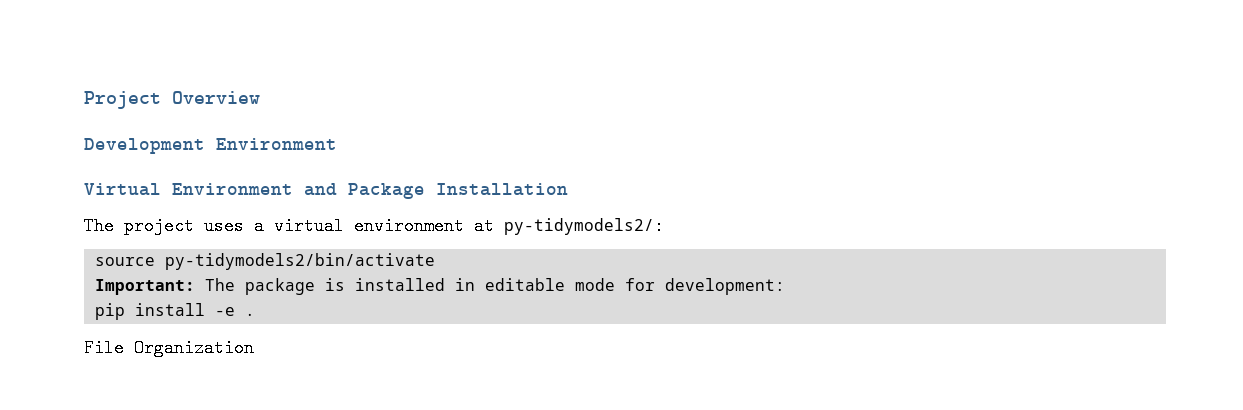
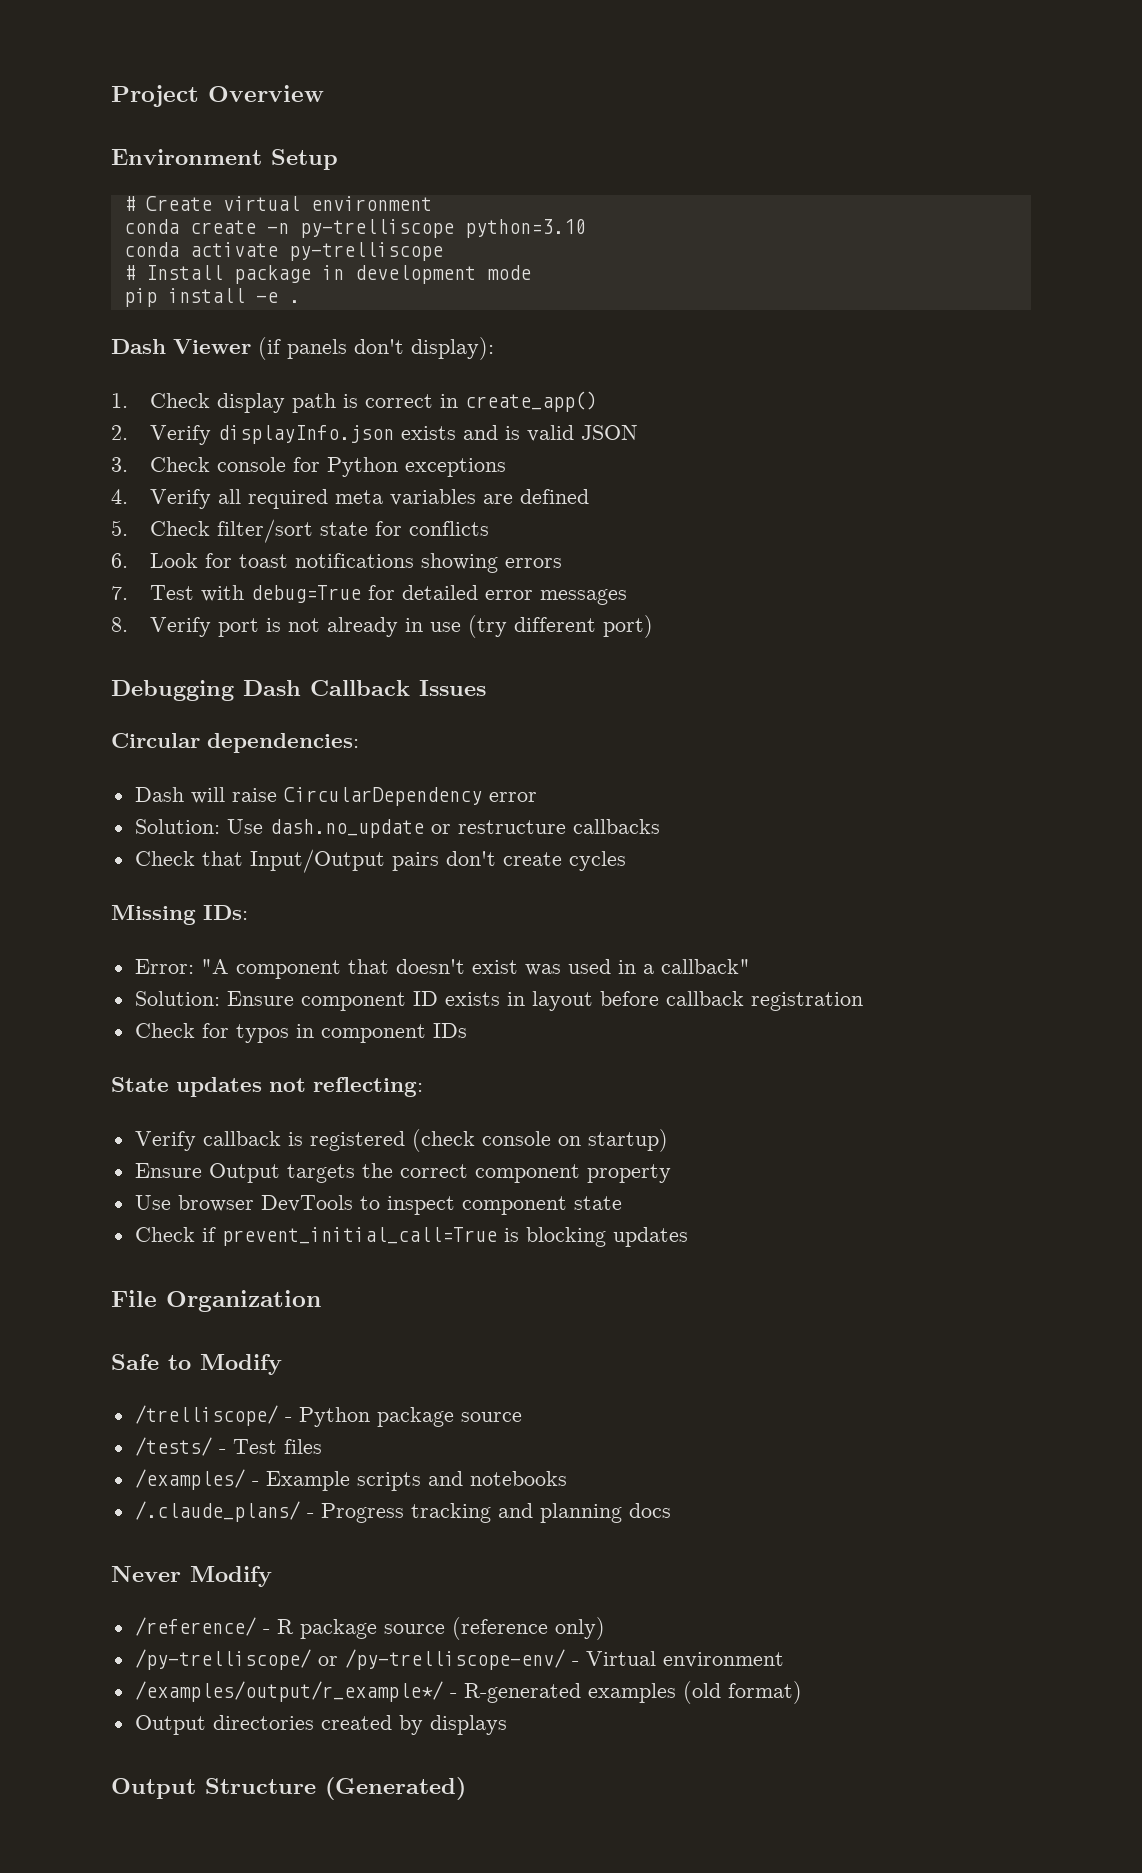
- Development Environment
- Virtual Environment and Package Installation
- The project uses a virtual environment at py-tidymodels2/:
- source py-tidymodels2/bin/activate
- Important: The package is installed in editable mode for development:
+ Environment Setup
+ # Create virtual environment
+ conda create -n py-trelliscope python=3.10
+ conda activate py-trelliscope
+ # Install package in development mode
+ Dash Viewer (if panels don't display):
+ 1. Check display path is correct in create_app()
+ 2. Verify displayInfo.json exists and is valid JSON
+ 3. Check console for Python exceptions
+ 4. Verify all required meta variables are defined
+ 5. Check filter/sort state for conflicts
+ 6. Look for toast notifications showing errors
+ 7. Test with debug=True for detailed error messages
+ 8. Verify port is not already in use (try different port)
+ Debugging Dash Callback Issues
+ Circular dependencies:
+ Dash will raise CircularDependency error
+ Solution: Use dash.no_update or restructure callbacks
+ Check that Input/Output pairs don't create cycles
+ Missing IDs:
+ Error: "A component that doesn't exist was used in a callback"
+ Solution: Ensure component ID exists in layout before callback registration
+ Check for typos in component IDs
+ State updates not reflecting:
+ Verify callback is registered (check console on startup)
+ Ensure Output targets the correct component property
+ Use browser DevTools to inspect component state
+ Check if prevent_initial_call=True is blocking updates
  File Organization
+ Safe to Modify
+ /trelliscope/ - Python package source
+ /tests/ - Test files
+ /examples/ - Example scripts and notebooks
+ /.claude_plans/ - Progress tracking and planning docs
+ Never Modify
+ /reference/ - R package source (reference only)
+ /py-trelliscope/ or /py-trelliscope-env/ - Virtual environment
+ /examples/output/r_example*/ - R-generated examples (old format)
+ Output directories created by displays
+ Output Structure (Generated)

